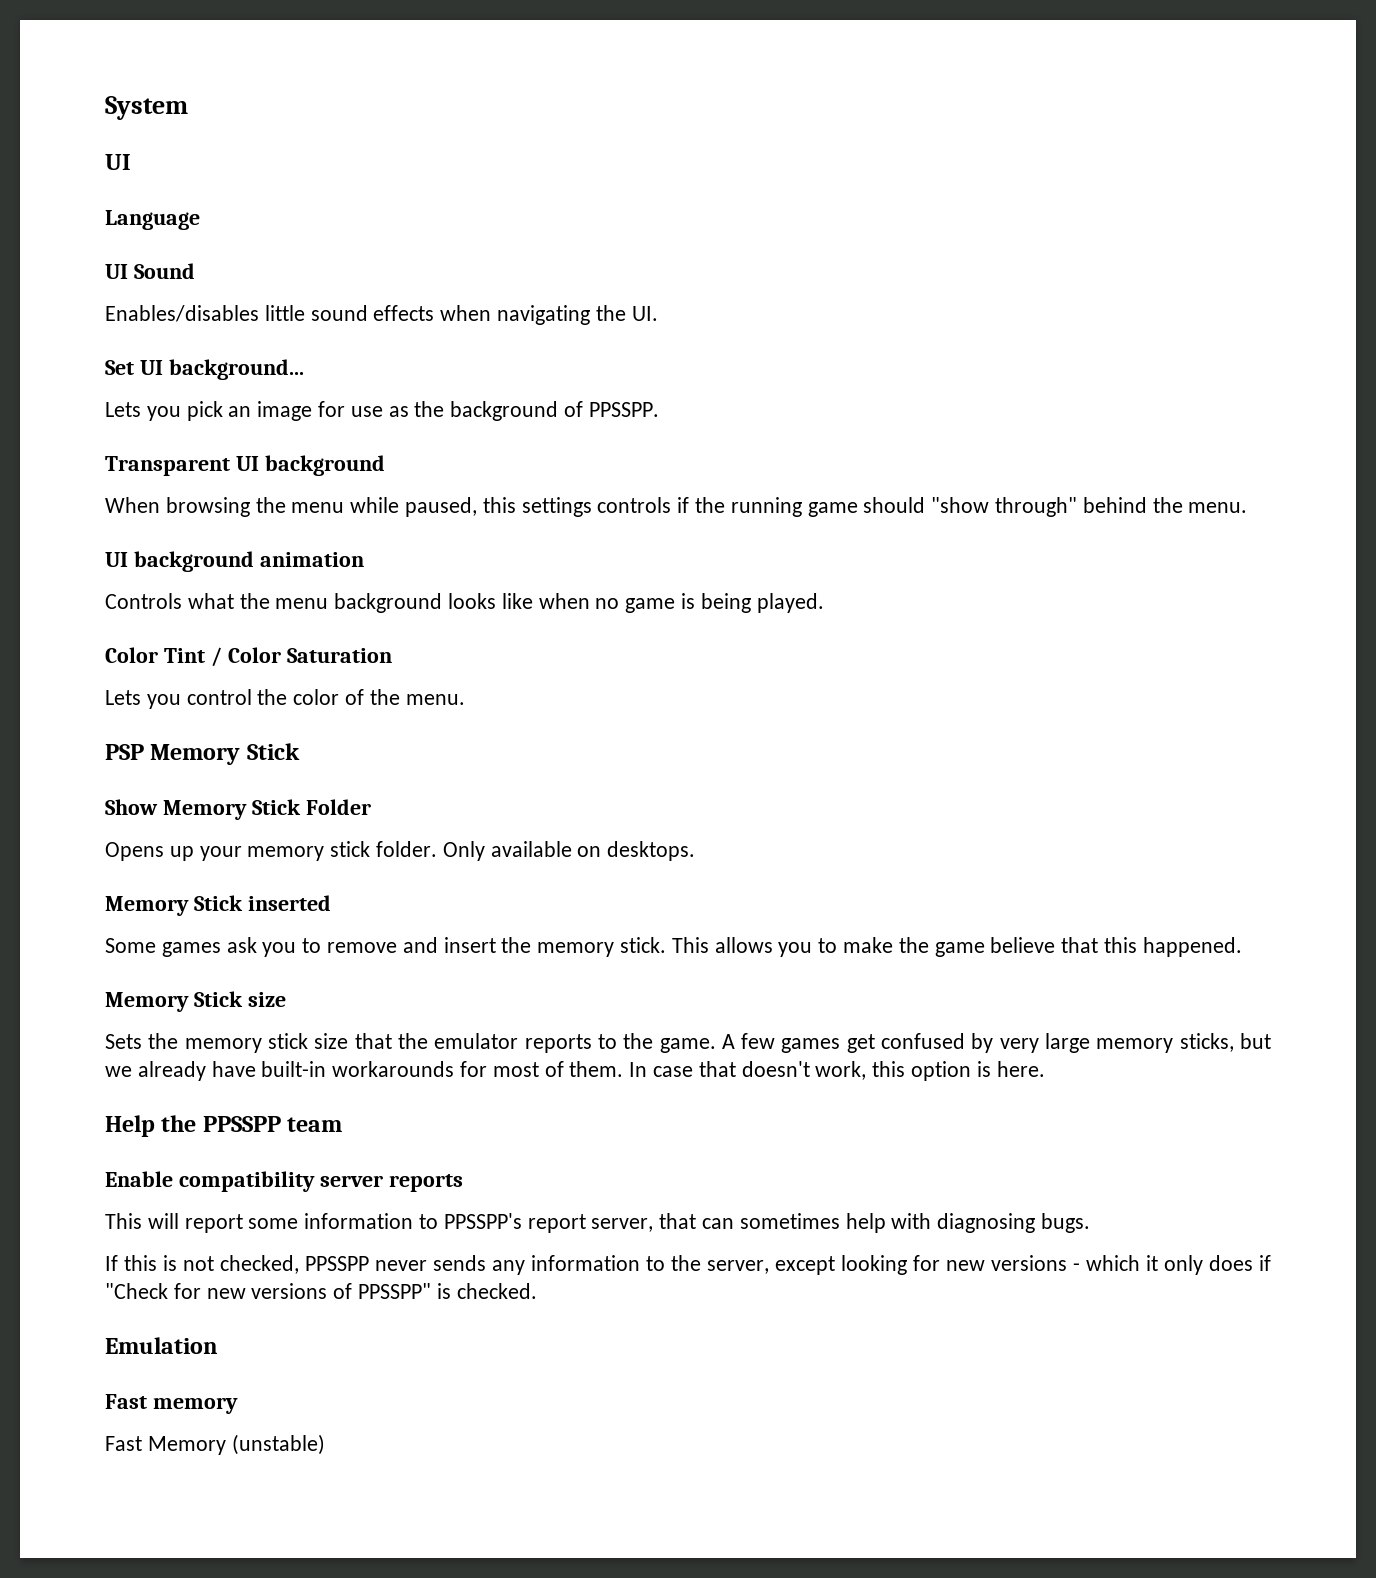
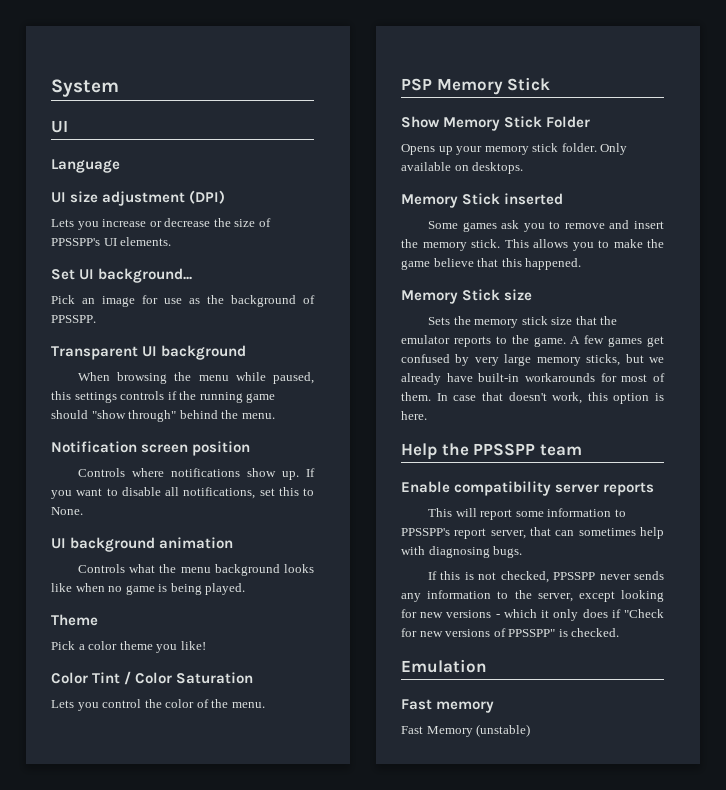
- UI Sound
- Enables/disables little sound effects when navigating the UI.
+ UI size adjustment (DPI)
+ Lets you increase or decrease the size of PPSSPP's UI elements.
- Lets you pick an image for use as the background of PPSSPP.
+ Pick an image for use as the background of PPSSPP.
+ Notification screen position
+ Controls where notifications show up. If you want to disable all notifications, set this to None.
+ Theme
+ Pick a color theme you like!

